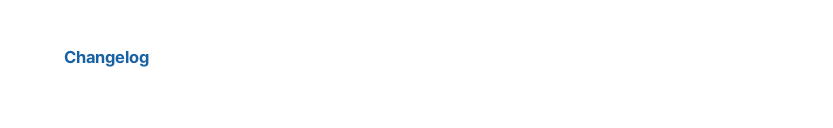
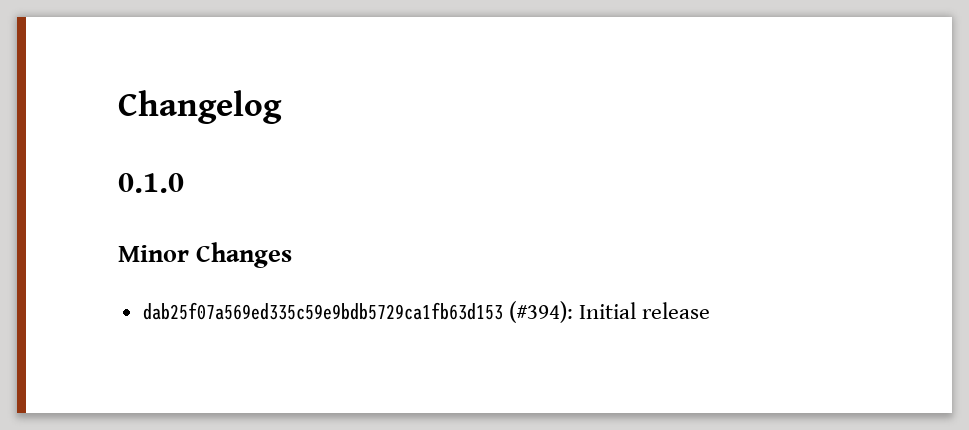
+ 0.1.0
+ Minor Changes
+ dab25f07a569ed335c59e9bdb5729ca1fb63d153 (#394): Initial release

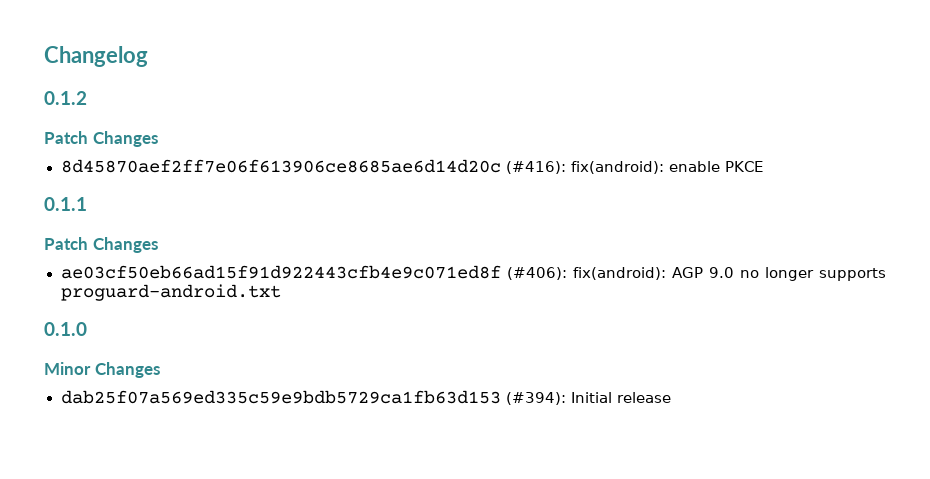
+ 0.1.2
+ Patch Changes
+ 8d45870aef2ff7e06f613906ce8685ae6d14d20c (#416): fix(android): enable PKCE
+ 0.1.1
+ Patch Changes
+ ae03cf50eb66ad15f91d922443cfb4e9c071ed8f (#406): fix(android): AGP 9.0 no longer supports proguard-android.txt

